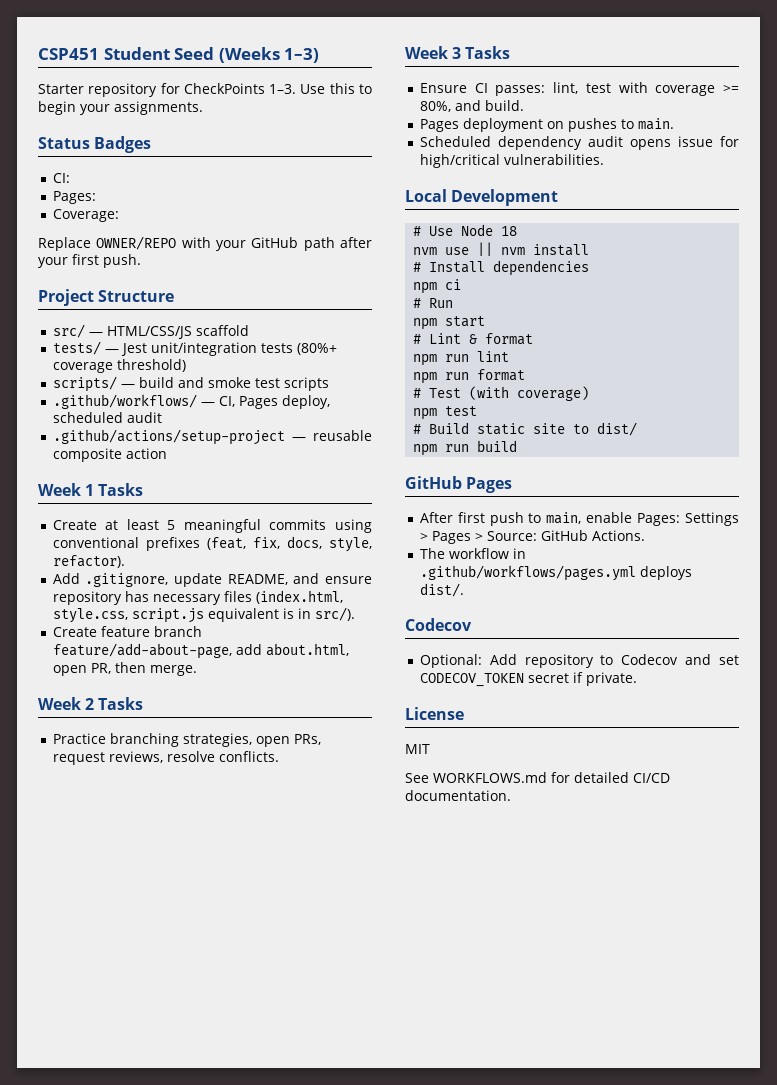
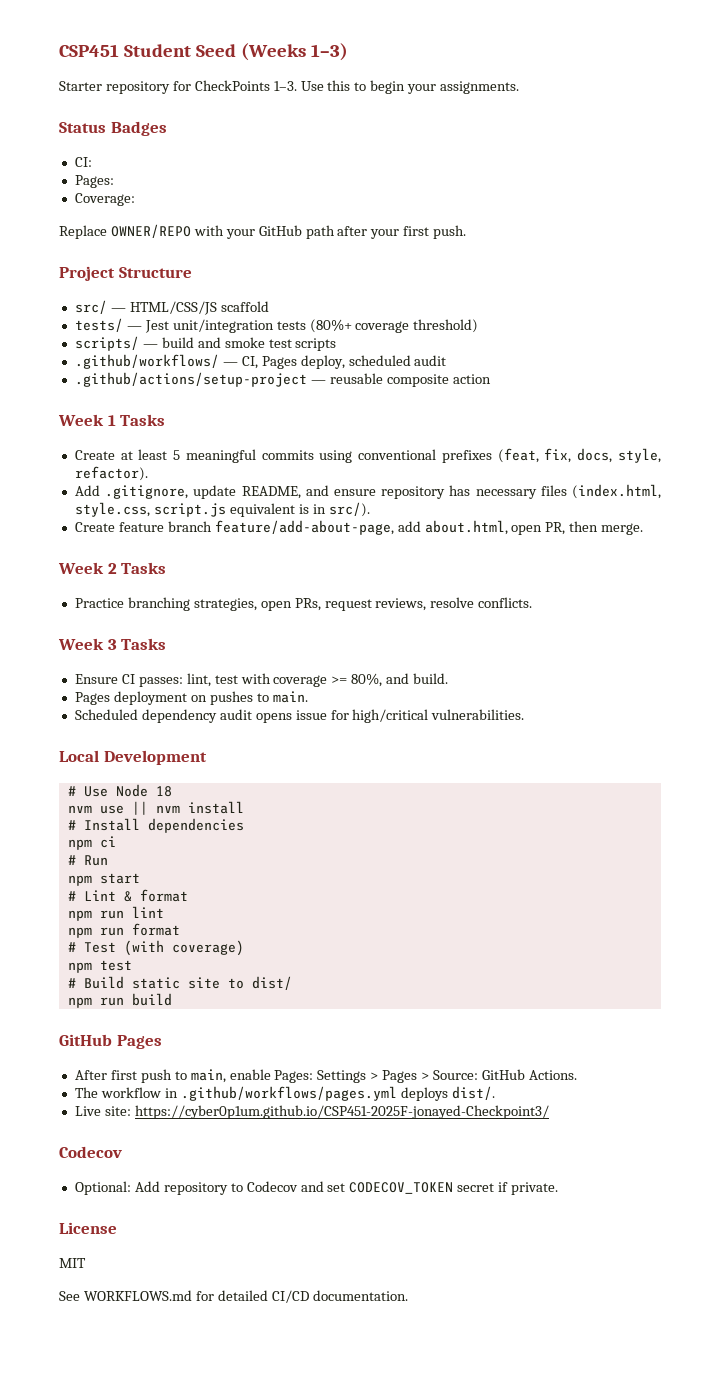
+ Live site: https://cyber0p1um.github.io/CSP451-2025F-jonayed-Checkpoint3/

